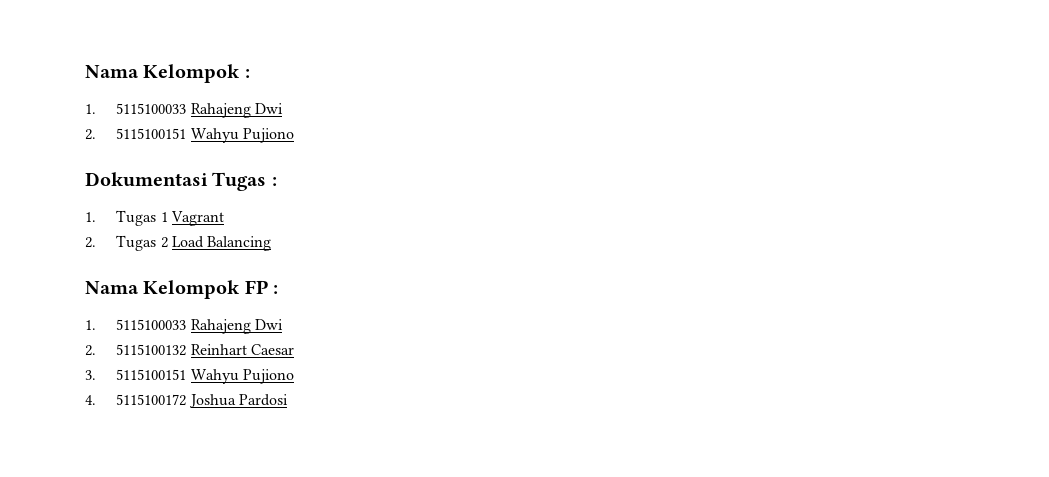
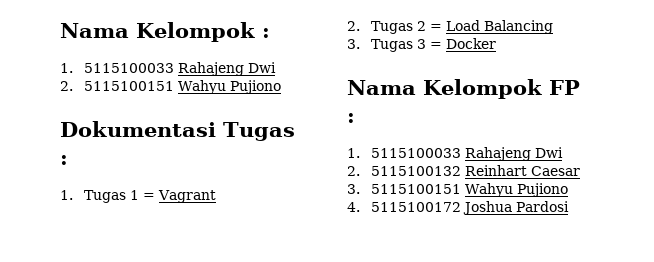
- 1. Tugas 1 Vagrant
+ 1. Tugas 1 = Vagrant
- 2. Tugas 2 Load Balancing
+ 2. Tugas 2 = Load Balancing
+ 3. Tugas 3 = Docker

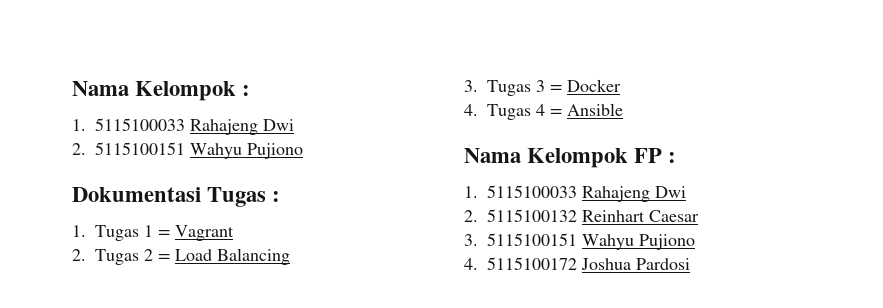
+ 4. Tugas 4 = Ansible

